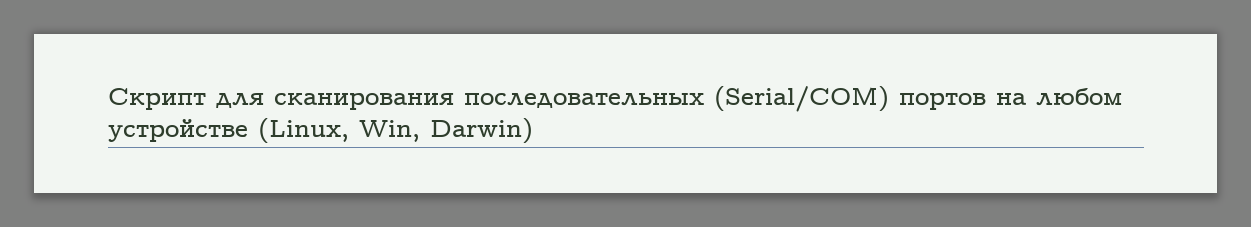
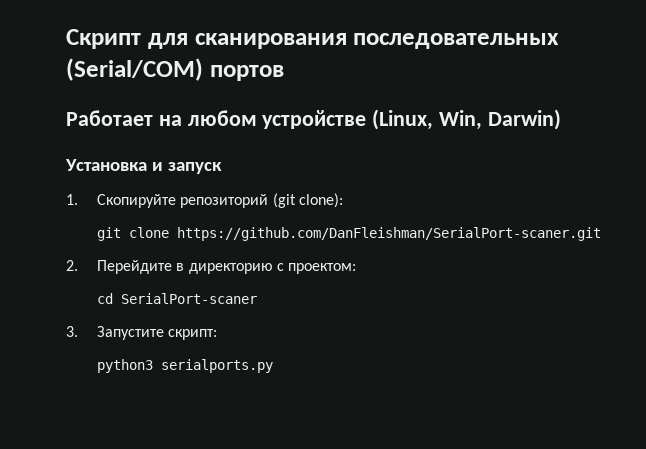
- Скрипт для сканирования последовательных (Serial/COM) портов на любом устройстве (Linux, Win, Darwin)
+ Скрипт для сканирования последовательных (Serial/COM) портов
+ Работает на любом устройстве (Linux, Win, Darwin)
+ Установка и запуск
+ 1. Скопируйте репозиторий (git clone):
+ git clone https://github.com/DanFleishman/SerialPort-scaner.git
+ 2. Перейдите в директорию с проектом:
+ cd SerialPort-scaner
+ 3. Запустите скрипт:
+ python3 serialports.py

